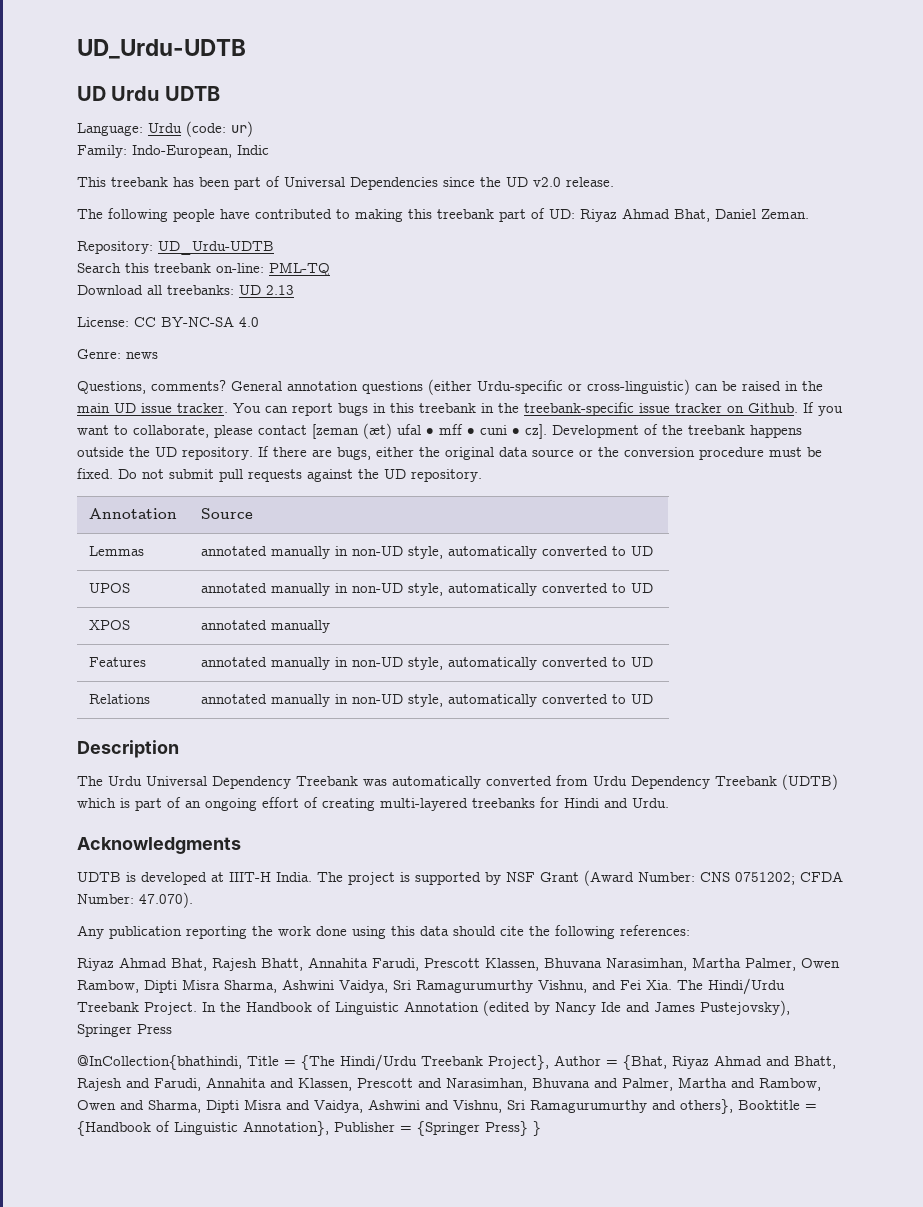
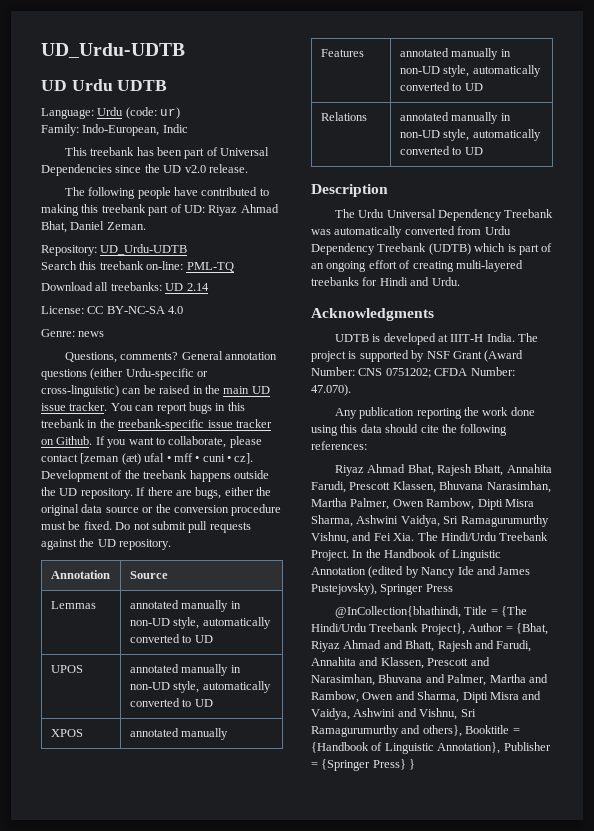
- Download all treebanks: UD 2.13
+ Download all treebanks: UD 2.14

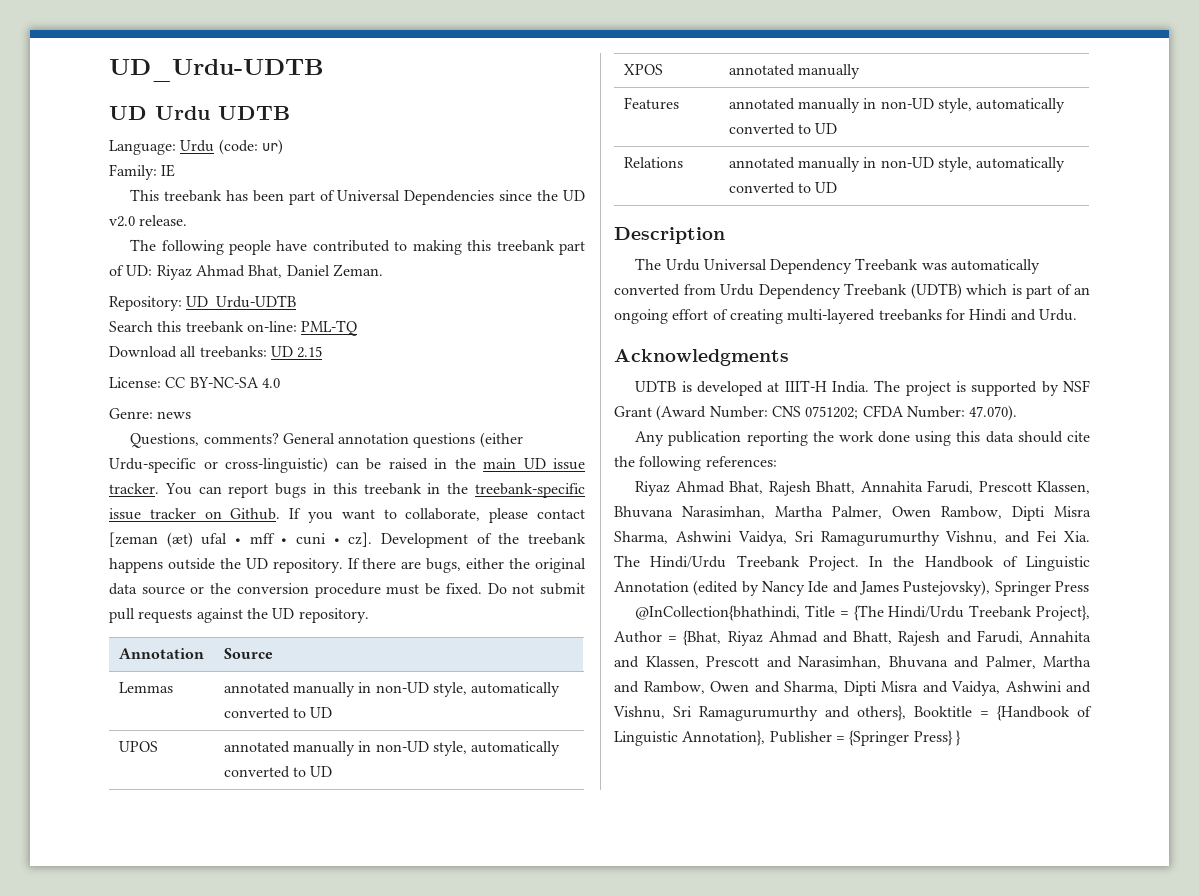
- Family: Indo-European, Indic
+ Family: IE
- Download all treebanks: UD 2.14
+ Download all treebanks: UD 2.15

